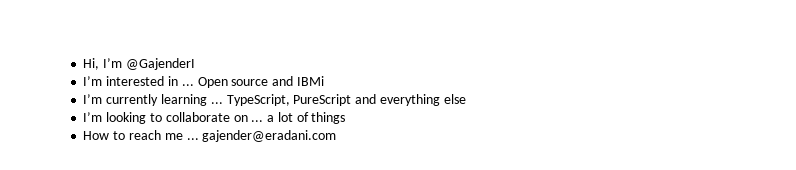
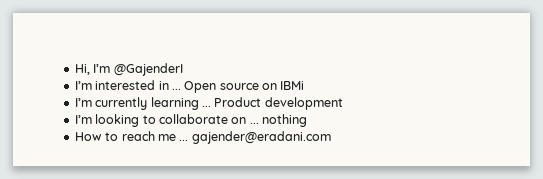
- Open source and IBMi
+ Open source on IBMi
- TypeScript, PureScript and everything else
+ Product development
- I’m looking to collaborate on ... a lot of things
+ I’m looking to collaborate on ... nothing

